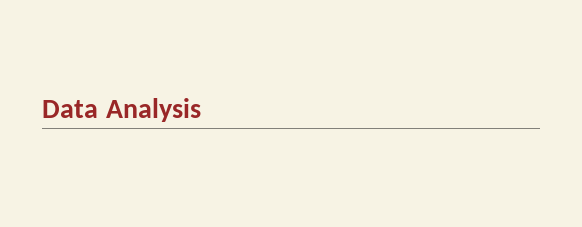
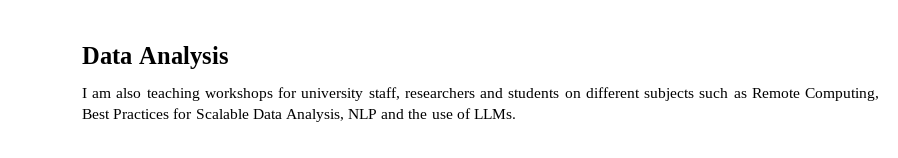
+ I am also teaching workshops for university staff, researchers and students on different subjects such as Remote Computing, Best Practices for Scalable Data Analysis, NLP and the use of LLMs.

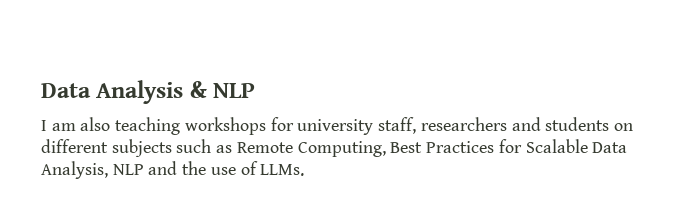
- Data Analysis
+ Data Analysis & NLP

